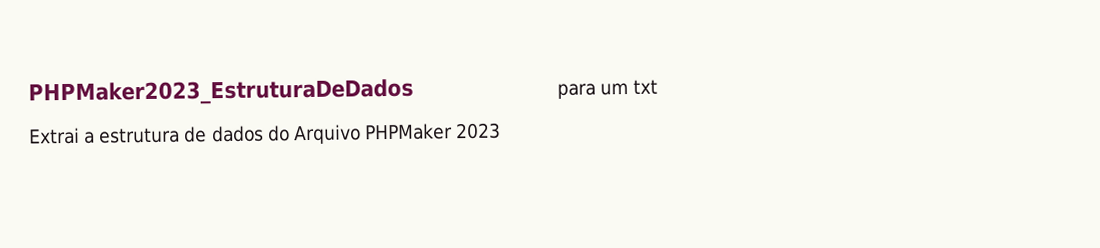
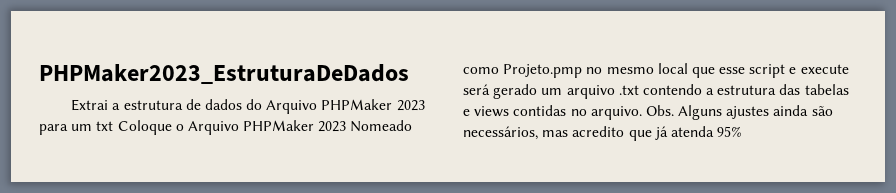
- Extrai a estrutura de dados do Arquivo PHPMaker 2023 para um txt
+ Extrai a estrutura de dados do Arquivo PHPMaker 2023 para um txt Coloque o Arquivo PHPMaker 2023 Nomeado como Projeto.pmp no mesmo local que esse script e execute será gerado um arquivo .txt contendo a estrutura das tabelas e views contidas no arquivo. Obs. Alguns ajustes ainda são necessários, mas acredito que já atenda 95%

